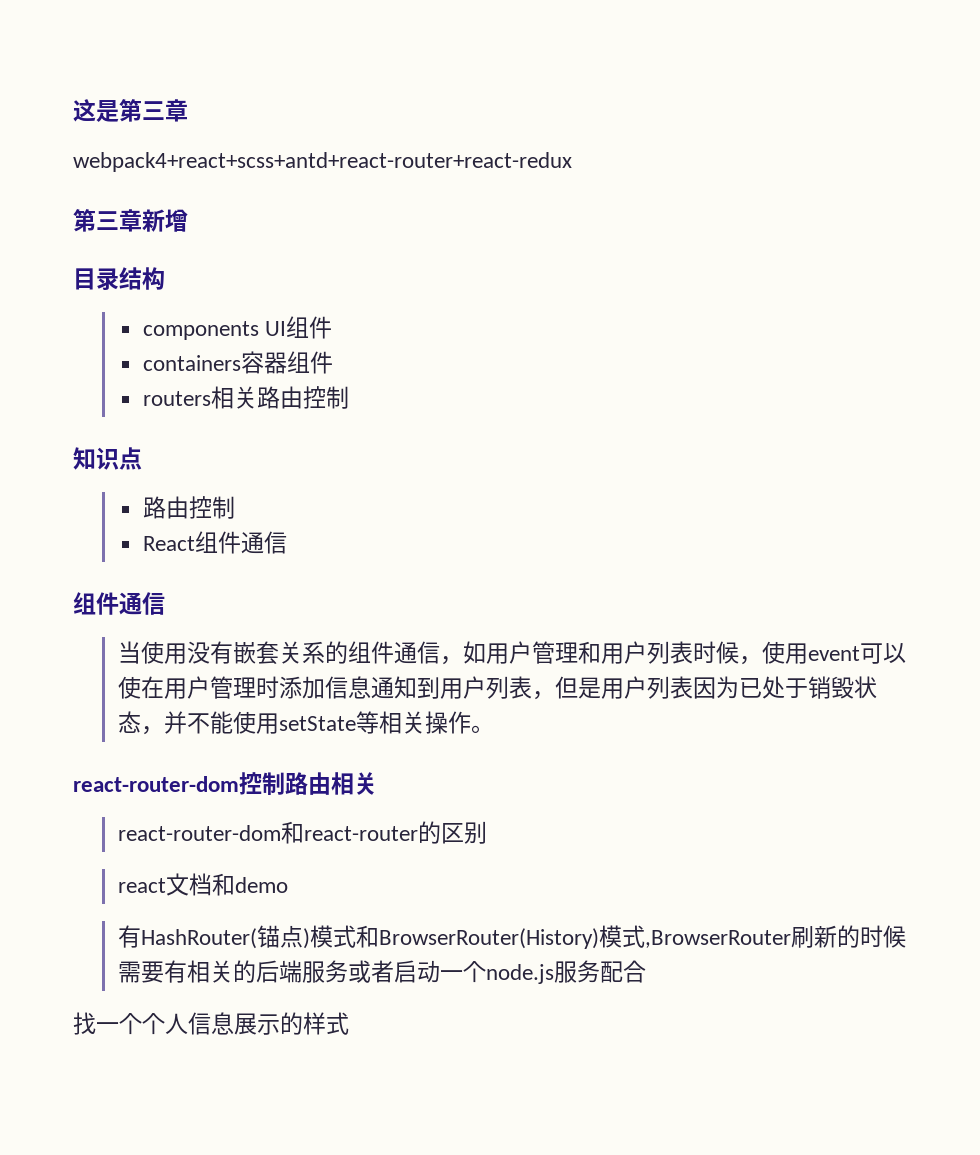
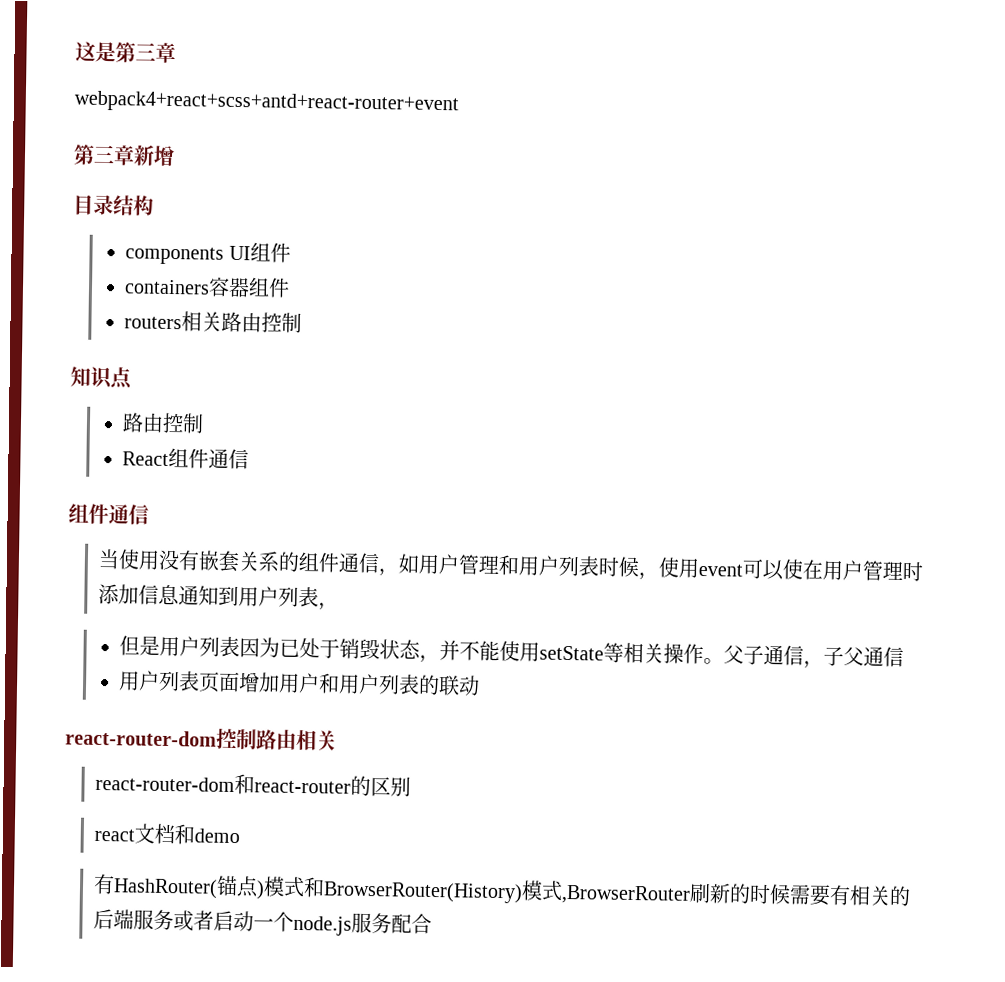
- webpack4+react+scss+antd+react-router+react-redux
+ webpack4+react+scss+antd+react-router+event
- 当使用没有嵌套关系的组件通信，如用户管理和用户列表时候，使用event可以使在用户管理时添加信息通知到用户列表，但是用户列表因为已处于销毁状态，并不能使用setState等相关操作。
+ 当使用没有嵌套关系的组件通信，如用户管理和用户列表时候，使用event可以使在用户管理时添加信息通知到用户列表，
+ 但是用户列表因为已处于销毁状态，并不能使用setState等相关操作。父子通信，子父通信
+ 用户列表页面增加用户和用户列表的联动
- 找一个个人信息展示的样式

